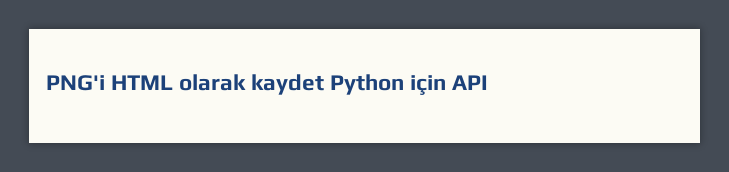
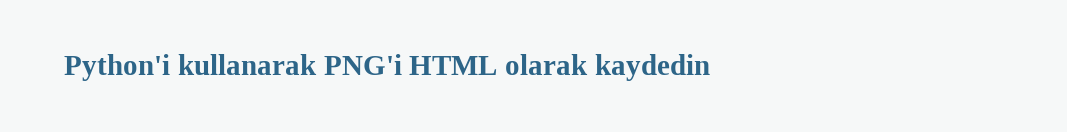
- PNG'i HTML olarak kaydet Python için API
+ Python'i kullanarak PNG'i HTML olarak kaydedin

